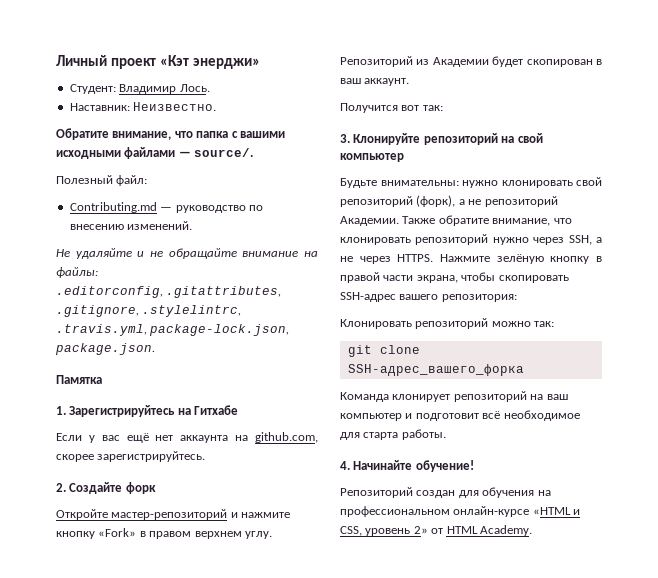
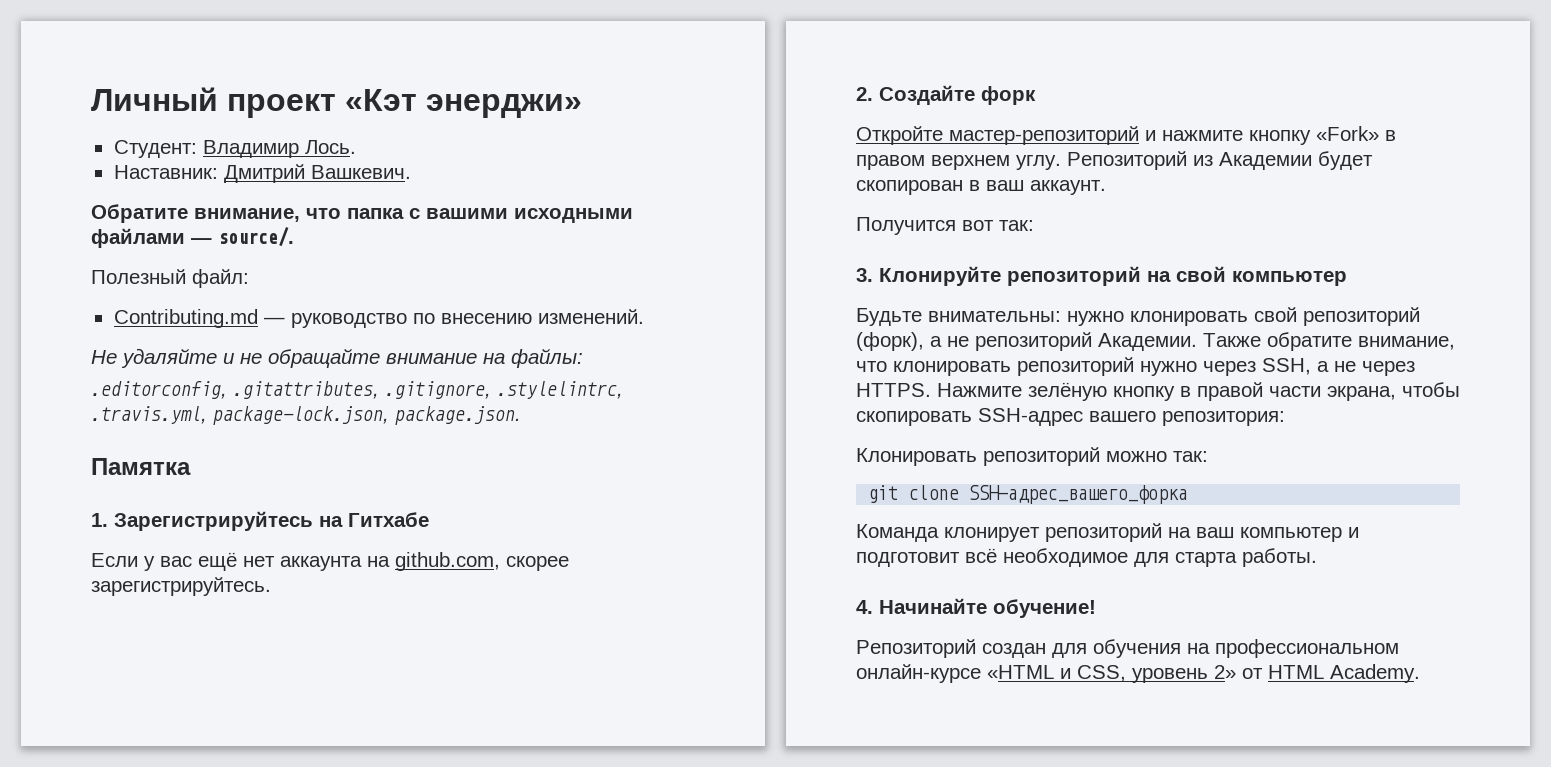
- Наставник: Неизвестно.
+ Наставник: Дмитрий Вашкевич.

